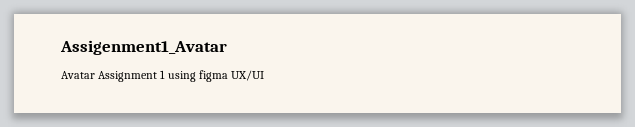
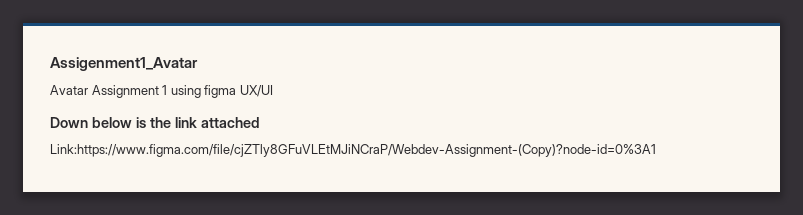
+ Down below is the link attached
+ Link:https://www.figma.com/file/cjZTly8GFuVLEtMJiNCraP/Webdev-Assignment-(Copy)?node-id=0%3A1

